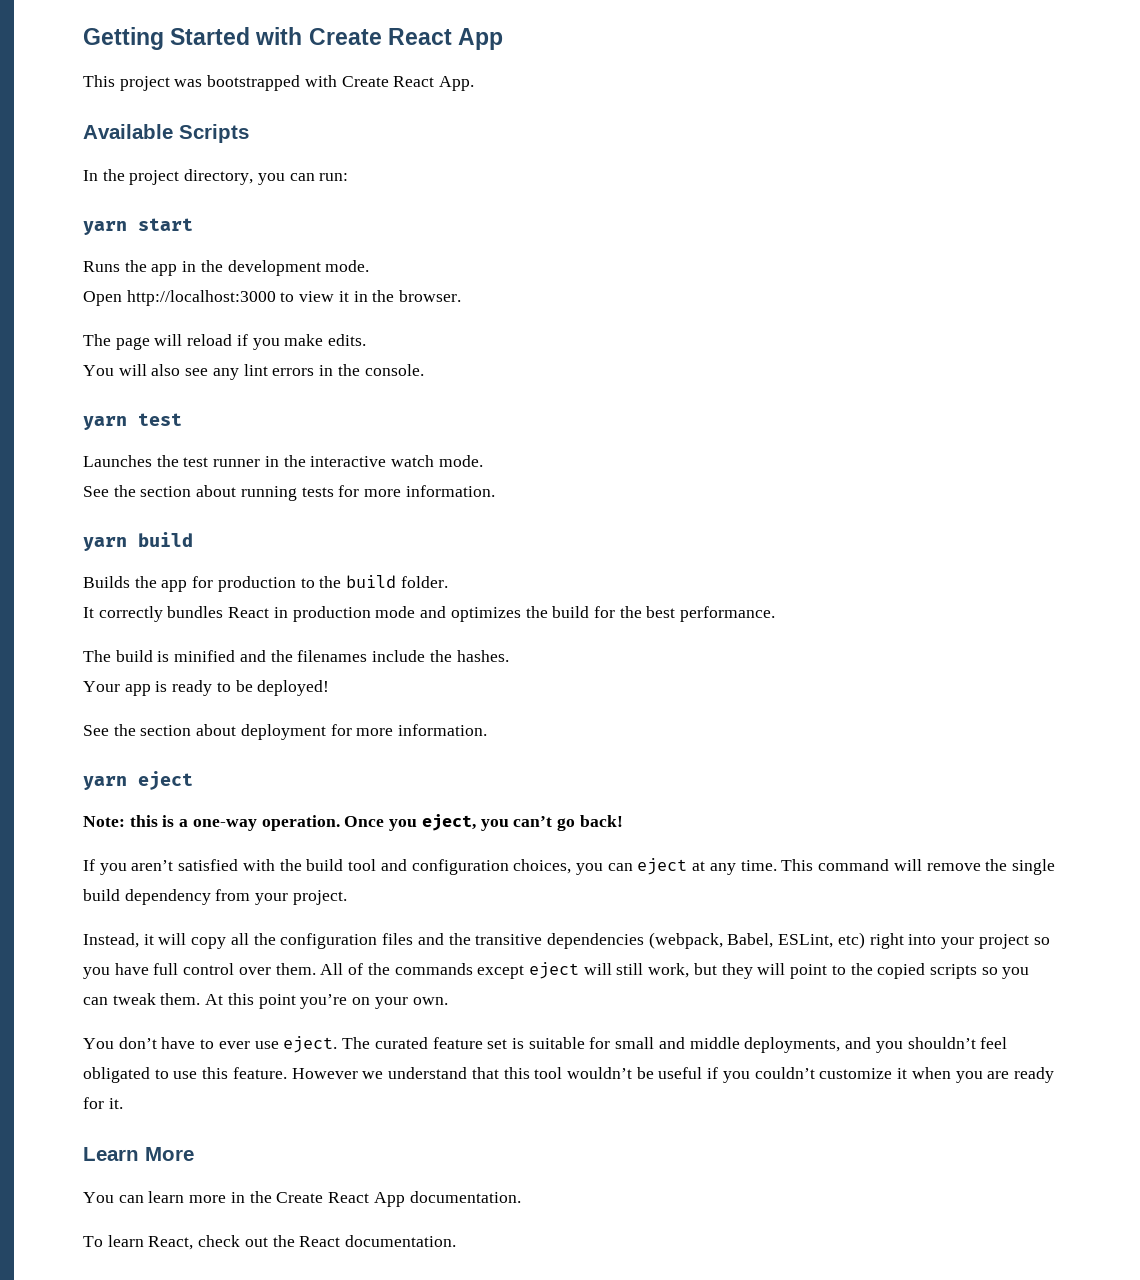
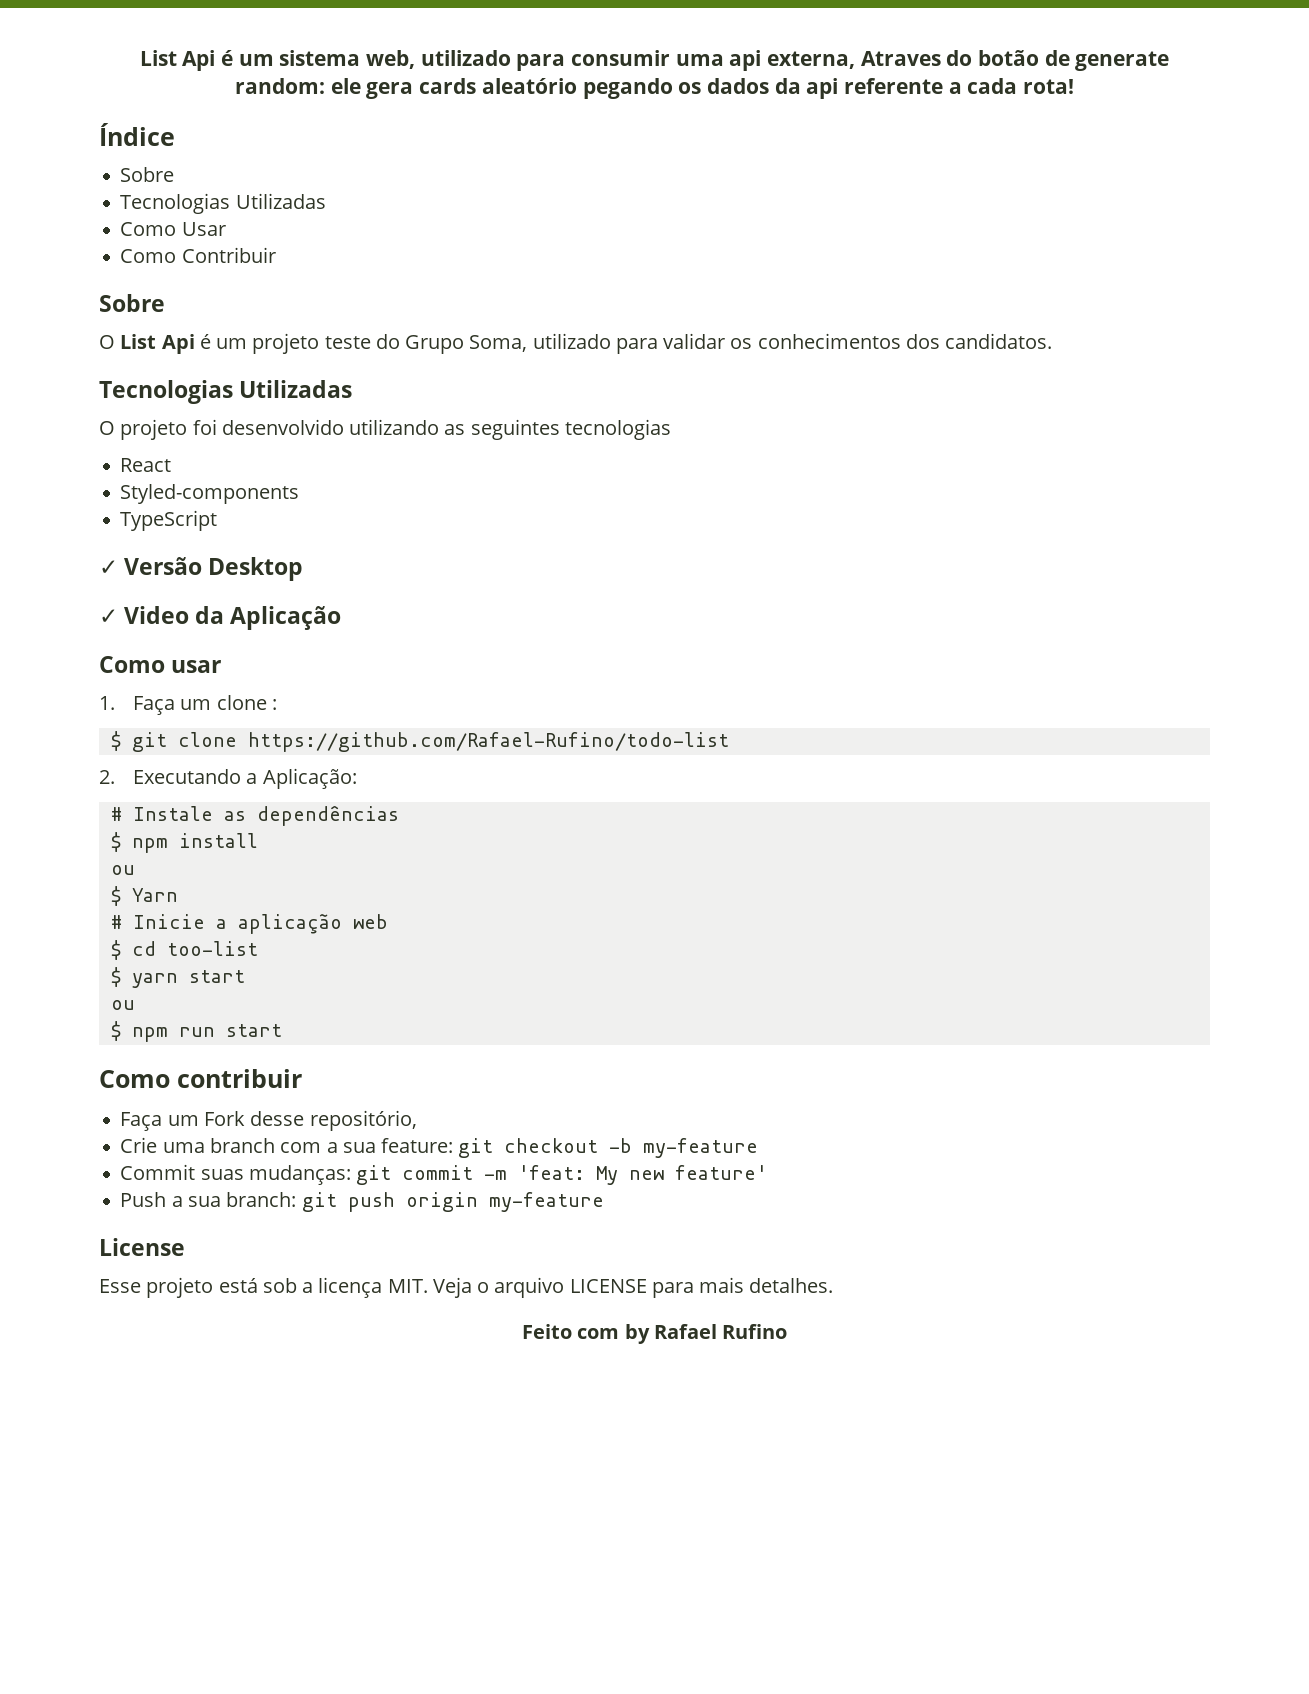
- Getting Started with Create React App
- This project was bootstrapped with Create React App.
- Available Scripts
- In the project directory, you can run:
- yarn start
- Runs the app in the development mode.
- Open http://localhost:3000 to view it in the browser.
- The page will reload if you make edits.
- You will also see any lint errors in the console.
- yarn test
- Launches the test runner in the interactive watch mode.
- See the section about running tests for more information.
- yarn build
- Builds the app for production to the build folder.
- It correctly bundles React in production mode and optimizes the build for the best performance.
- The build is minified and the filenames include the hashes.
- Your app is ready to be deployed!
- See the section about deployment for more information.
- yarn eject
- Note: this is a one-way operation. Once you eject, you can’t go back!
- If you aren’t satisfied with the build tool and configuration choices, you can eject at any time. This command will remove the single build dependency from your project.
- Instead, it will copy all the configuration files and the transitive dependencies (webpack, Babel, ESLint, etc) right into your project so you have full control over them. All of the commands except eject will still work, but they will point to the copied scripts so you can tweak them. At this point you’re on your own.
- You don’t have to ever use eject. The curated feature set is suitable for small and middle deployments, and you shouldn’t feel obligated to use this feature. However we understand that this tool wouldn’t be useful if you couldn’t customize it when you are ready for it.
- Learn More
- You can learn more in the Create React App documentation.
- To learn React, check out the React documentation.
+ List Api é um sistema web, utilizado para consumir uma api externa, Atraves do botão de generate random: ele gera cards aleatório pegando os dados da api referente a cada rota!
+ Índice
+ Sobre
+ Tecnologias Utilizadas
+ Como Usar
+ Como Contribuir
+ Sobre
+ O List Api é um projeto teste do Grupo Soma, utilizado para validar os conhecimentos dos candidatos.
+ Tecnologias Utilizadas
+ O projeto foi desenvolvido utilizando as seguintes tecnologias
+ React
+ Styled-components
+ TypeScript
+ ✓ Versão Desktop
+ ✓ Video da Aplicação
+ Como usar
+ 1. Faça um clone :
+ $ git clone https://github.com/Rafael-Rufino/todo-list
+ 2. Executando a Aplicação:
+ # Instale as dependências
+ $ npm install
+ ou
+ $ Yarn
+ # Inicie a aplicação web
+ $ cd too-list
+ $ yarn start
+ ou
+ $ npm run start
+ Como contribuir
+ Faça um Fork desse repositório,
+ Crie uma branch com a sua feature: git checkout -b my-feature
+ Commit suas mudanças: git commit -m 'feat: My new feature'
+ Push a sua branch: git push origin my-feature
+ License
+ Esse projeto está sob a licença MIT. Veja o arquivo LICENSE para mais detalhes.
+ Feito com by Rafael Rufino

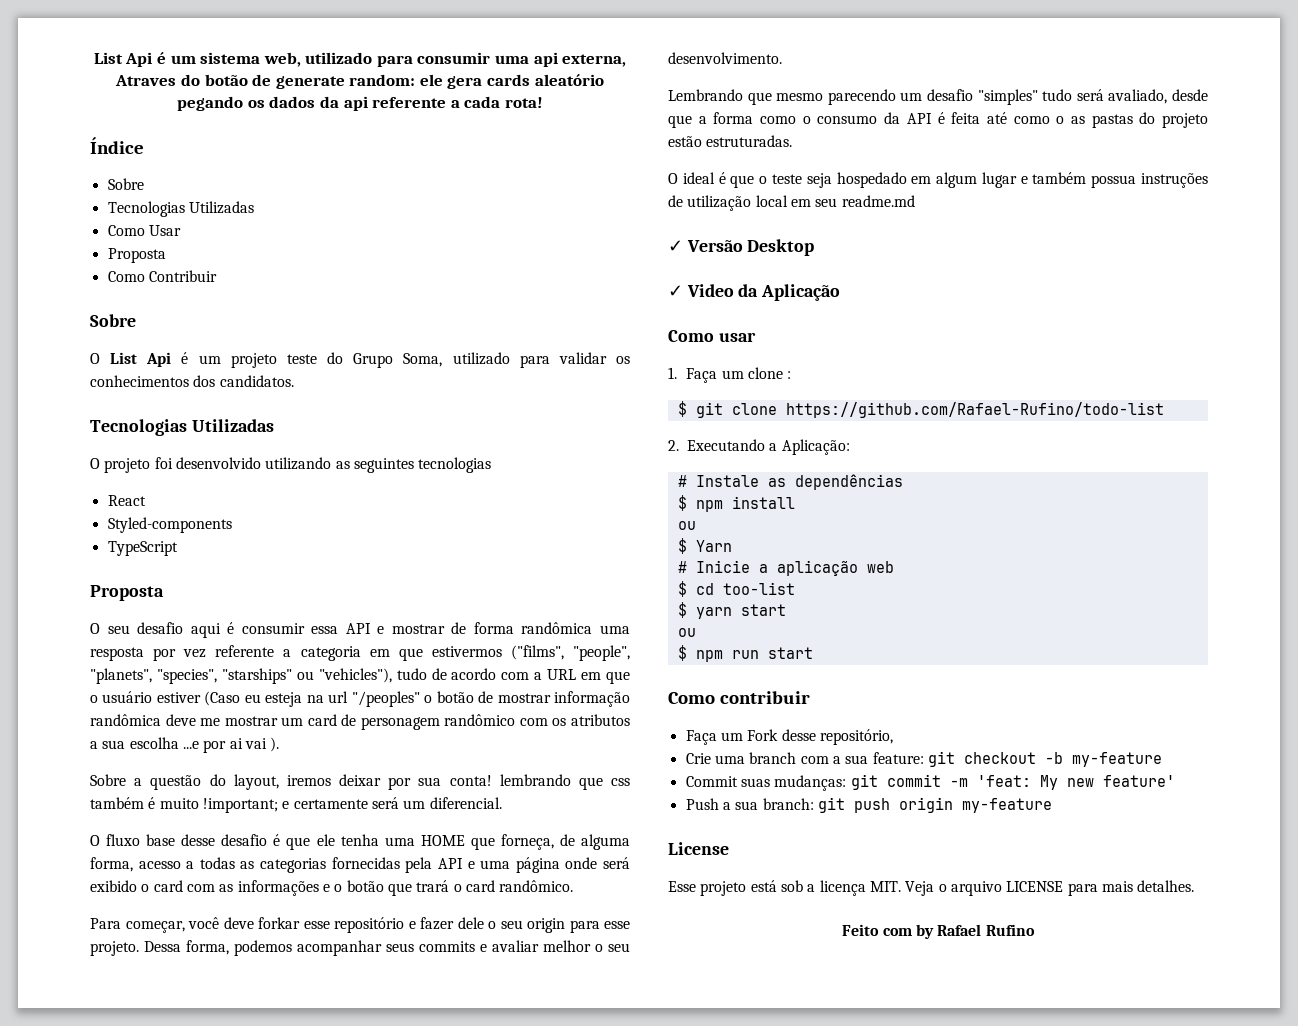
  Como Usar
+ Proposta
  TypeScript
+ Proposta
+ O seu desafio aqui é consumir essa API e mostrar de forma randômica uma resposta por vez referente a categoria em que estivermos ("films", "people", "planets", "species", "starships" ou "vehicles"), tudo de acordo com a URL em que o usuário estiver (Caso eu esteja na url "/peoples" o botão de mostrar informação randômica deve me mostrar um card de personagem randômico com os atributos a sua escolha ...e por ai vai ).
+ Sobre a questão do layout, iremos deixar por sua conta! lembrando que css também é muito !important; e certamente será um diferencial.
+ O fluxo base desse desafio é que ele tenha uma HOME que forneça, de alguma forma, acesso a todas as categorias fornecidas pela API e uma página onde será exibido o card com as informações e o botão que trará o card randômico.
+ Para começar, você deve forkar esse repositório e fazer dele o seu origin para esse projeto. Dessa forma, podemos acompanhar seus commits e avaliar melhor o seu desenvolvimento.
+ Lembrando que mesmo parecendo um desafio "simples" tudo será avaliado, desde que a forma como o consumo da API é feita até como o as pastas do projeto estão estruturadas.
+ O ideal é que o teste seja hospedado em algum lugar e também possua instruções de utilização local em seu readme.md

